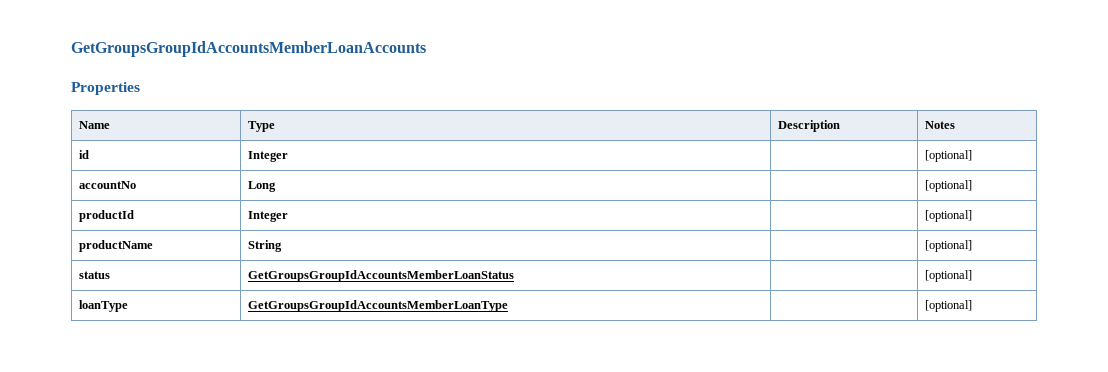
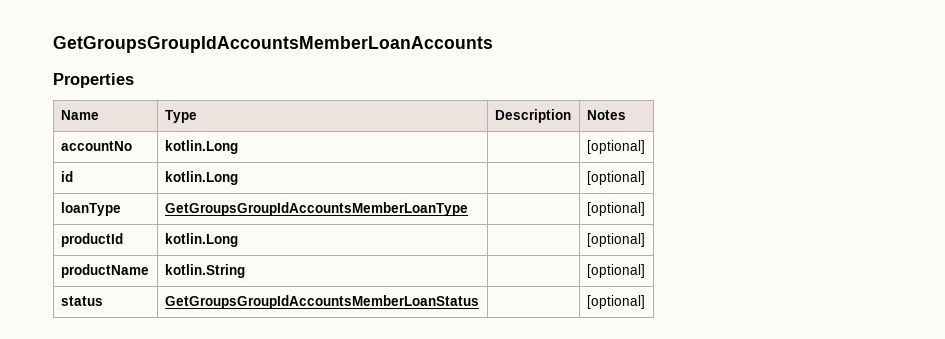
- id | Integer | | [optional]
- accountNo | Long | | [optional]
+ accountNo | kotlin.Long | | [optional]
+ id | kotlin.Long | | [optional]
+ loanType | GetGroupsGroupIdAccountsMemberLoanType | | [optional]
- productId | Integer | | [optional]
+ productId | kotlin.Long | | [optional]
- productName | String | | [optional]
+ productName | kotlin.String | | [optional]
- loanType | GetGroupsGroupIdAccountsMemberLoanType | | [optional]

